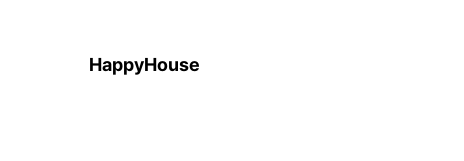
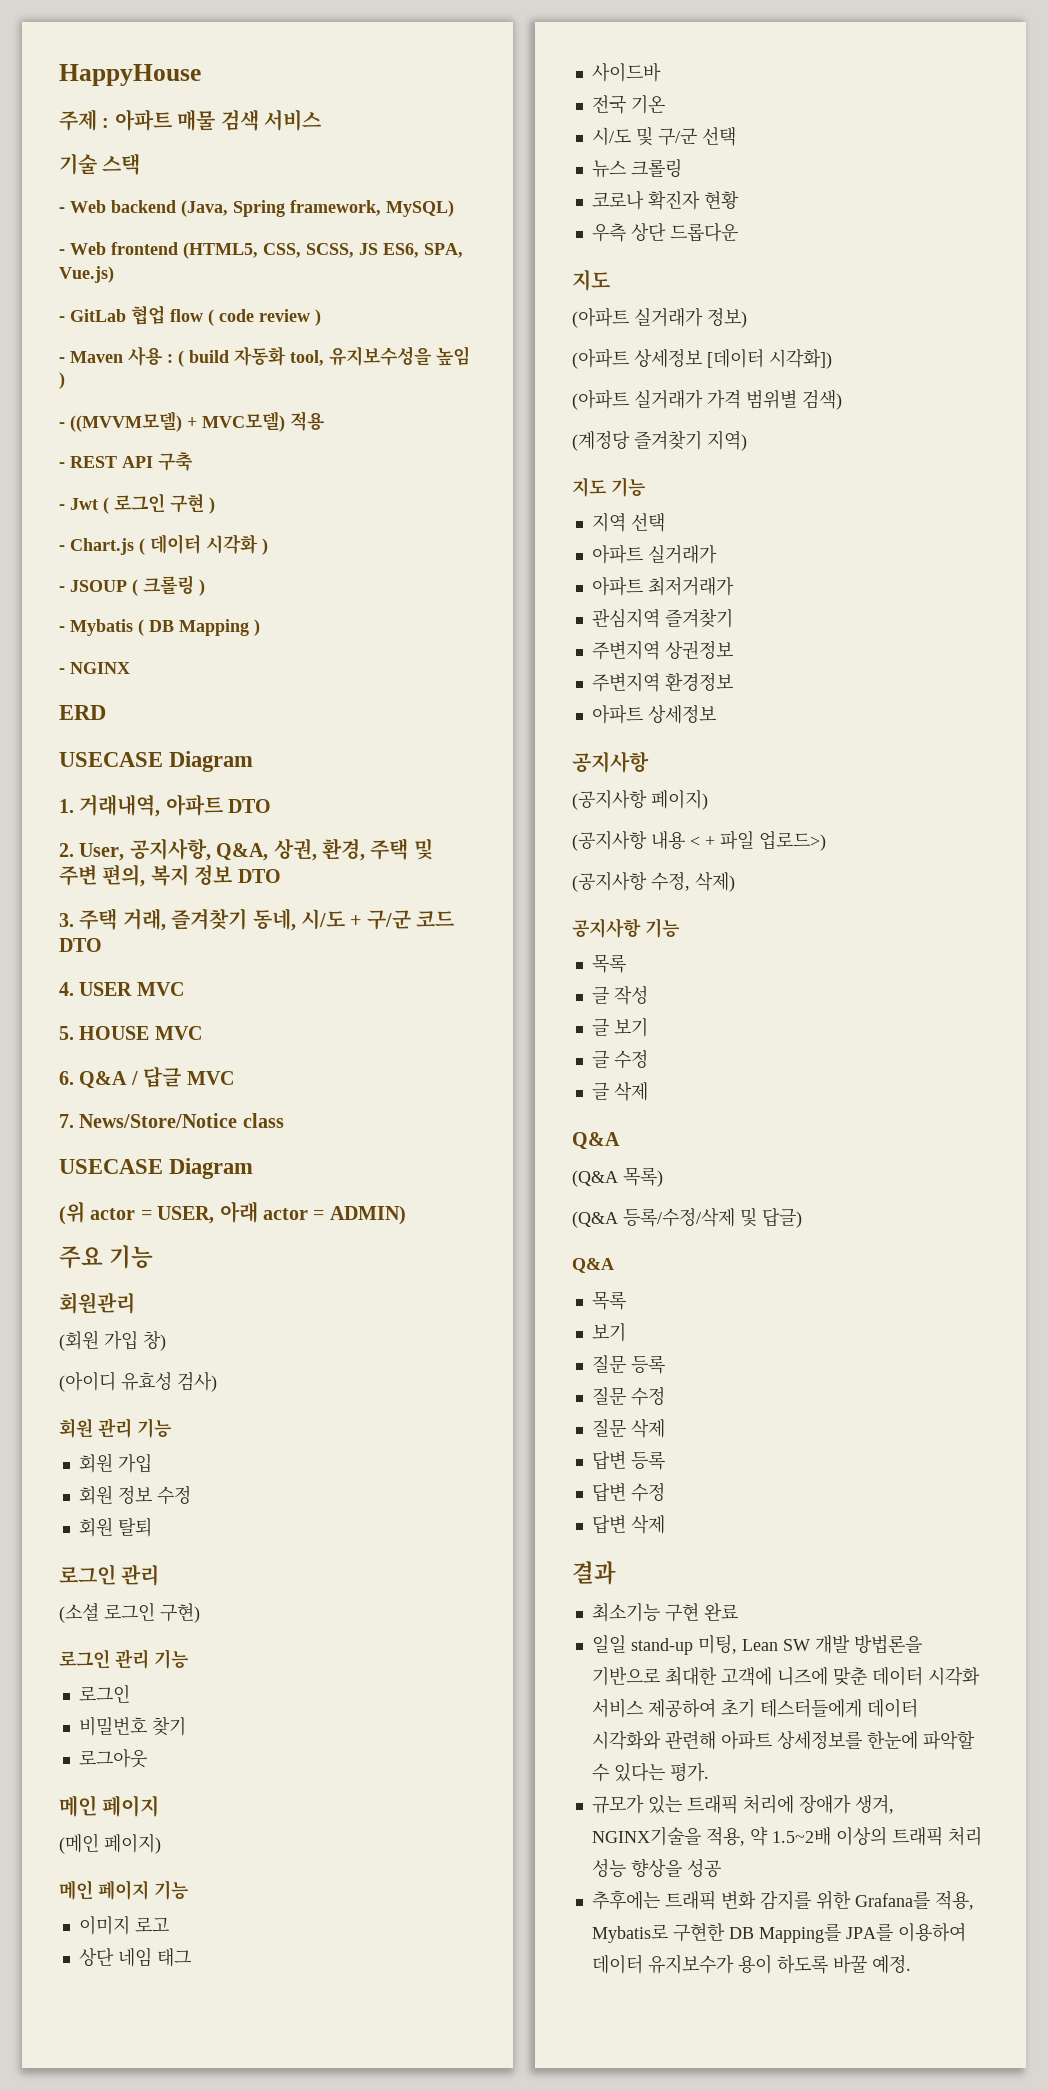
+ 주제 : 아파트 매물 검색 서비스
+ 기술 스택
+ - Web backend (Java, Spring framework, MySQL)
+ - Web frontend (HTML5, CSS, SCSS, JS ES6, SPA, Vue.js)
+ - GitLab 협업 flow ( code review )
+ - Maven 사용 : ( build 자동화 tool, 유지보수성을 높임 )
+ - ((MVVM모델) + MVC모델) 적용
+ - REST API 구축
+ - Jwt ( 로그인 구현 )
+ - Chart.js ( 데이터 시각화 )
+ - JSOUP ( 크롤링 )
+ - Mybatis ( DB Mapping )
+ - NGINX
+ ERD
+ USECASE Diagram
+ 1. 거래내역, 아파트 DTO
+ 2. User, 공지사항, Q&A, 상권, 환경, 주택 및 주변 편의, 복지 정보 DTO
+ 3. 주택 거래, 즐겨찾기 동네, 시/도 + 구/군 코드 DTO
+ 4. USER MVC
+ 5. HOUSE MVC
+ 6. Q&A / 답글 MVC
+ 7. News/Store/Notice class
+ USECASE Diagram
+ (위 actor = USER, 아래 actor = ADMIN)
+ 주요 기능
+ 회원관리
+ (회원 가입 창)
+ (아이디 유효성 검사)
+ 회원 관리 기능
+ 회원 가입
+ 회원 정보 수정
+ 회원 탈퇴
+ 로그인 관리
+ (소셜 로그인 구현)
+ 로그인 관리 기능
+ 로그인
+ 비밀번호 찾기
+ 로그아웃
+ 메인 페이지
+ (메인 페이지)
+ 메인 페이지 기능
+ 이미지 로고
+ 상단 네임 태그
+ 사이드바
+ 전국 기온
+ 시/도 및 구/군 선택
+ 뉴스 크롤링
+ 코로나 확진자 현황
+ 우측 상단 드롭다운
+ 지도
+ (아파트 실거래가 정보)
+ (아파트 상세정보 [데이터 시각화])
+ (아파트 실거래가 가격 범위별 검색)
+ (계정당 즐겨찾기 지역)
+ 지도 기능
+ 지역 선택
+ 아파트 실거래가
+ 아파트 최저거래가
+ 관심지역 즐겨찾기
+ 주변지역 상권정보
+ 주변지역 환경정보
+ 아파트 상세정보
+ 공지사항
+ (공지사항 페이지)
+ (공지사항 내용 < + 파일 업로드>)
+ (공지사항 수정, 삭제)
+ 공지사항 기능
+ 목록
+ 글 작성
+ 글 보기
+ 글 수정
+ 글 삭제
+ Q&A
+ (Q&A 목록)
+ (Q&A 등록/수정/삭제 및 답글)
+ Q&A
+ 목록
+ 보기
+ 질문 등록
+ 질문 수정
+ 질문 삭제
+ 답변 등록
+ 답변 수정
+ 답변 삭제
+ 결과
+ 최소기능 구현 완료
+ 일일 stand-up 미팅, Lean SW 개발 방법론을 기반으로 최대한 고객에 니즈에 맞춘 데이터 시각화 서비스 제공하여 초기 테스터들에게 데이터 시각화와 관련해 아파트 상세정보를 한눈에 파악할 수 있다는 평가.
+ 규모가 있는 트래픽 처리에 장애가 생겨, NGINX기술을 적용, 약 1.5~2배 이상의 트래픽 처리 성능 향상을 성공
+ 추후에는 트래픽 변화 감지를 위한 Grafana를 적용, Mybatis로 구현한 DB Mapping를 JPA를 이용하여 데이터 유지보수가 용이 하도록 바꿀 예정.

